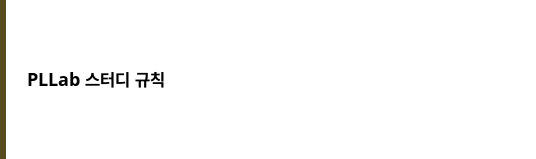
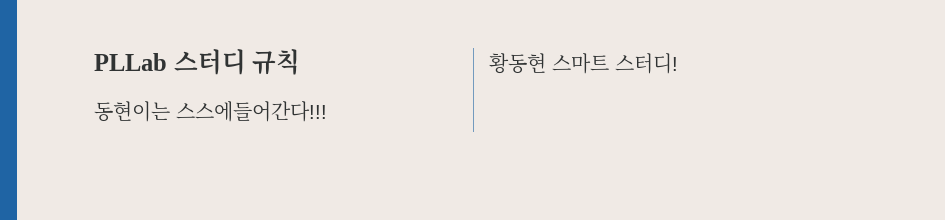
+ 동현이는 스스에들어간다!!!
+ 황동현 스마트 스터디!

